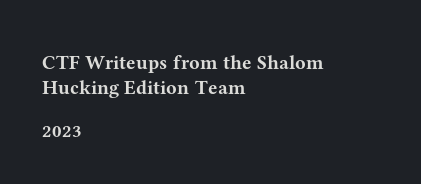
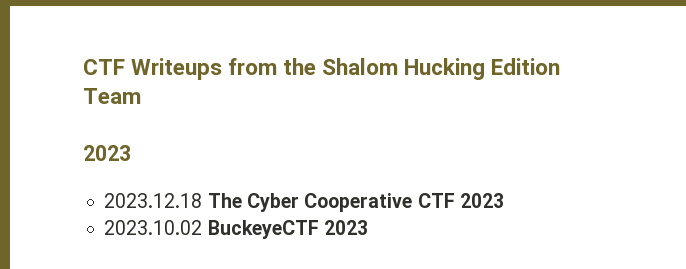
+ 2023.12.18 The Cyber Cooperative CTF 2023
+ 2023.10.02 BuckeyeCTF 2023

